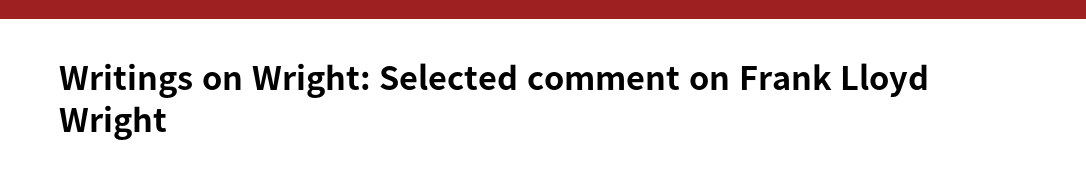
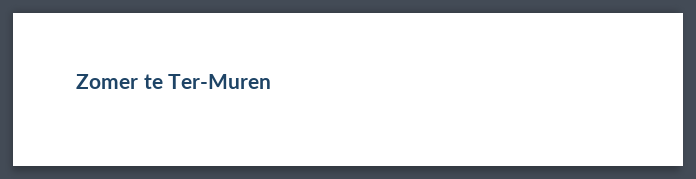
- Writings on Wright: Selected comment on Frank Lloyd Wright
+ Zomer te Ter-Muren

